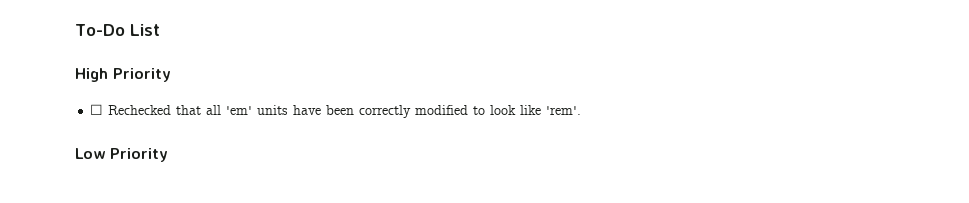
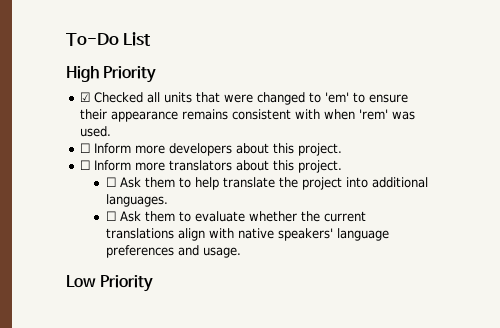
- ☐ Rechecked that all 'em' units have been correctly modified to look like 'rem'.
+ ☑ Checked all units that were changed to 'em' to ensure their appearance remains consistent with when 'rem' was used.
+ ☐ Inform more developers about this project.
+ ☐ Inform more translators about this project.
+ ☐ Ask them to help translate the project into additional languages.
+ ☐ Ask them to evaluate whether the current translations align with native speakers' language preferences and usage.

